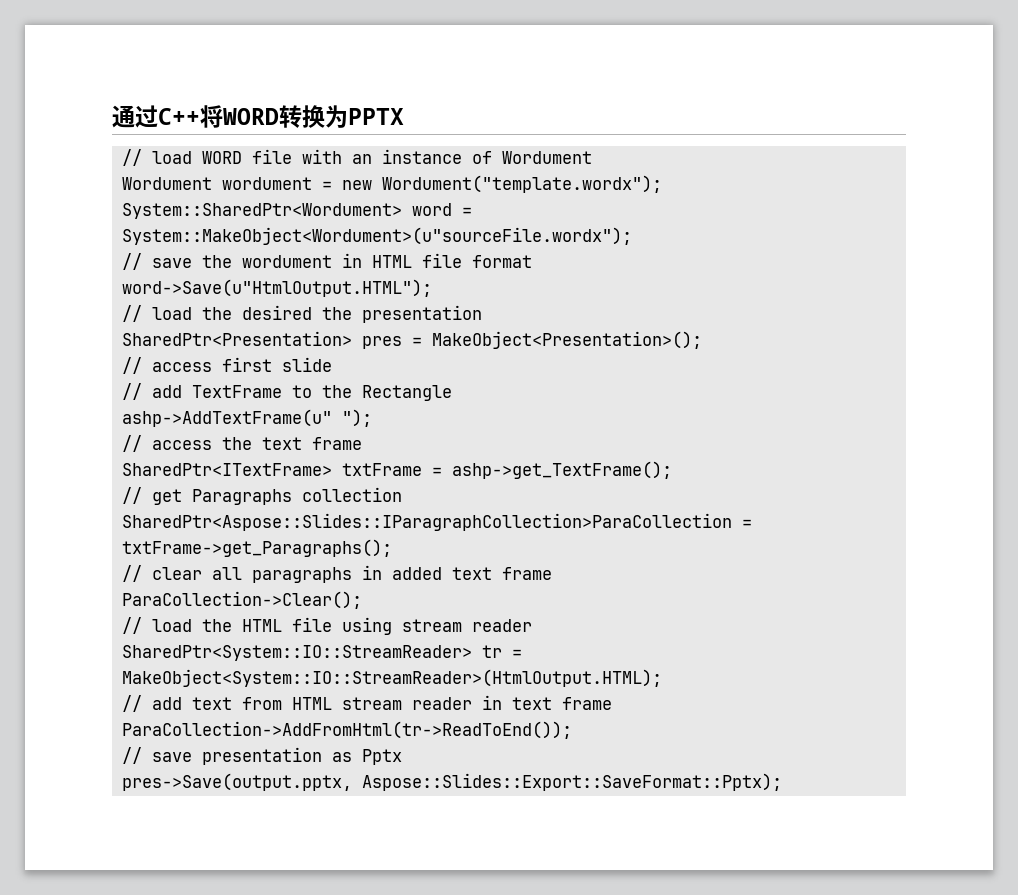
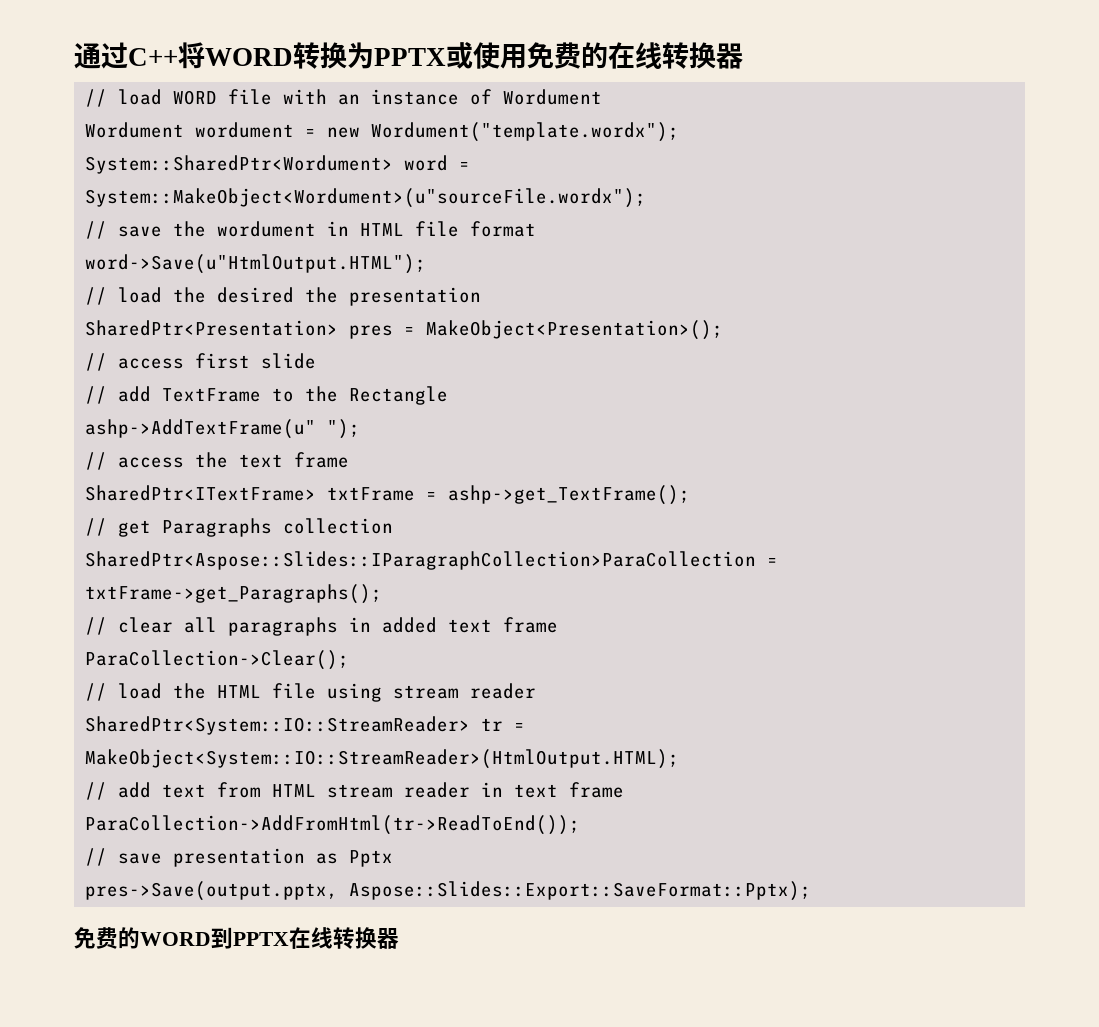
- 通过C++将WORD转换为PPTX
+ 通过C++将WORD转换为PPTX或使用免费的在线转换器
+ 免费的WORD到PPTX在线转换器

